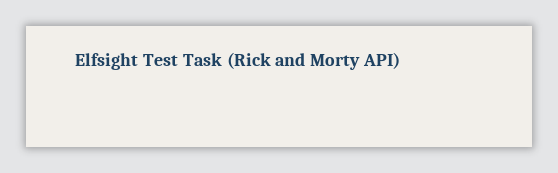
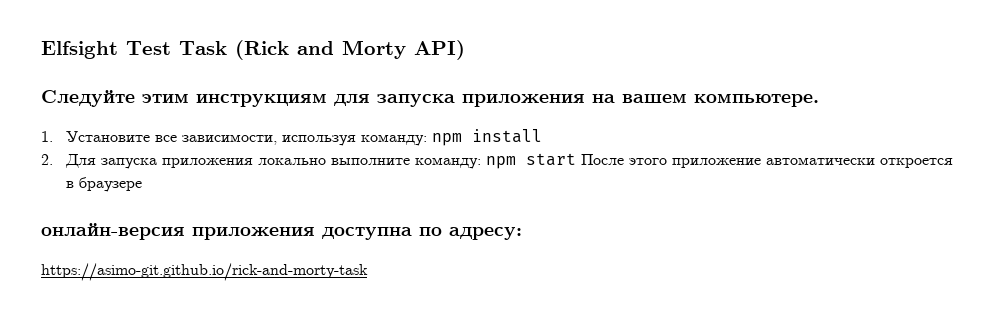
+ Следуйте этим инструкциям для запуска приложения на вашем компьютере.
+ 1. Установите все зависимости, используя команду: npm install
+ 2. Для запуска приложения локально выполните команду: npm start После этого приложение автоматически откроется в браузере
+ онлайн-версия приложения доступна по адресу:
+ https://asimo-git.github.io/rick-and-morty-task

